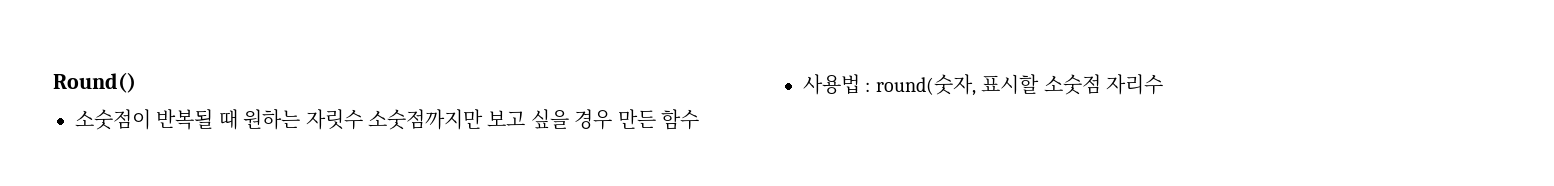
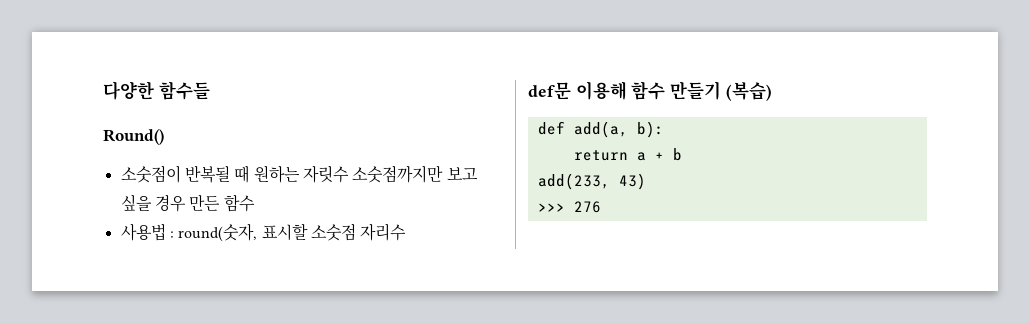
+ 다양한 함수들
+ def문 이용해 함수 만들기 (복습)
+ def add(a, b):
+ return a + b
+ add(233, 43)
+ >>> 276

